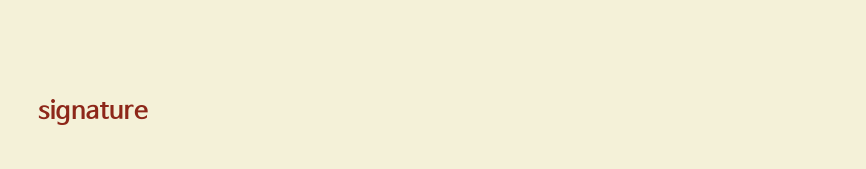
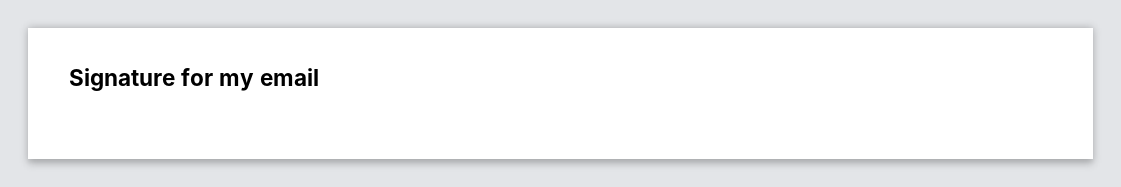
- signature
+ Signature for my email

